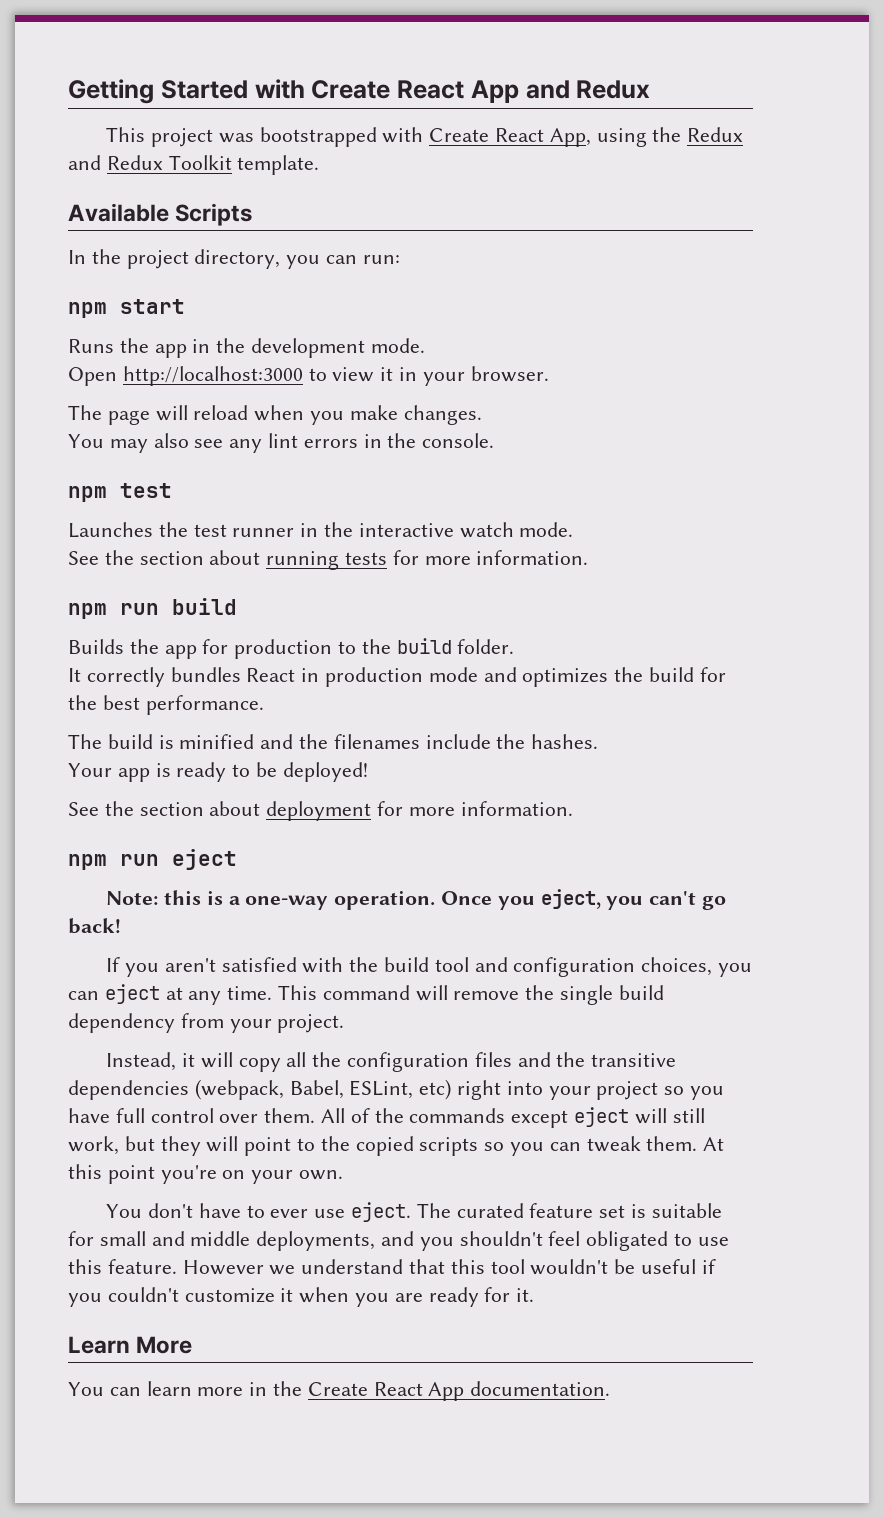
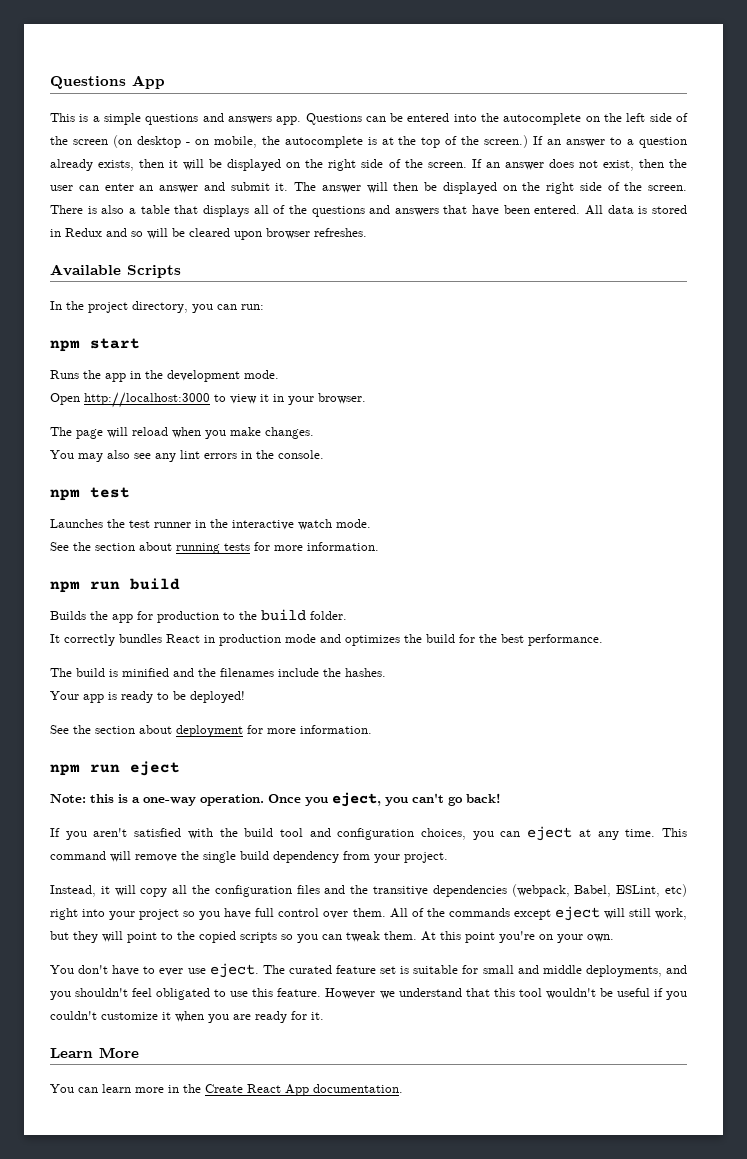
- Getting Started with Create React App and Redux
- This project was bootstrapped with Create React App, using the Redux and Redux Toolkit template.
+ Questions App
+ This is a simple questions and answers app. Questions can be entered into the autocomplete on the left side of the screen (on desktop - on mobile, the autocomplete is at the top of the screen.) If an answer to a question already exists, then it will be displayed on the right side of the screen. If an answer does not exist, then the user can enter an answer and submit it. The answer will then be displayed on the right side of the screen. There is also a table that displays all of the questions and answers that have been entered. All data is stored in Redux and so will be cleared upon browser refreshes.

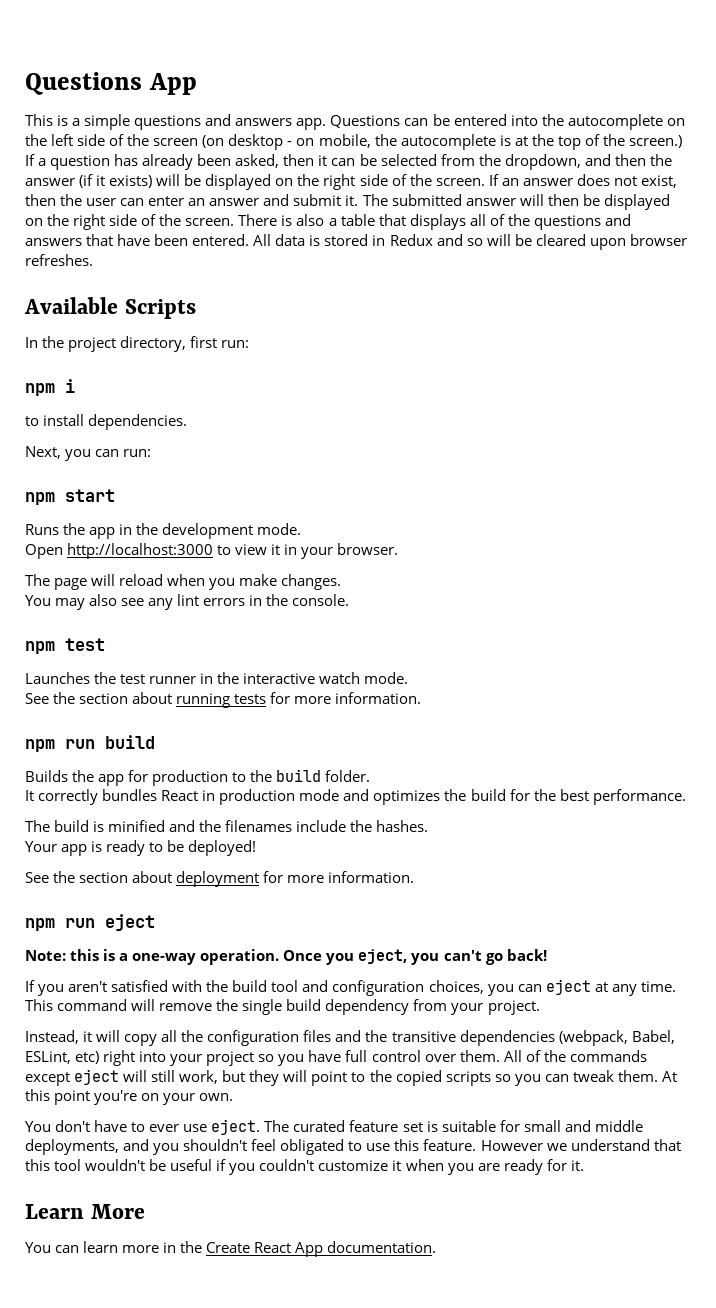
- If an answer to a question already exists, then it will be displayed on the right side of the screen.
+ If a question has already been asked, then it can be selected from the dropdown, and then the answer (if it exists) will be displayed on the right side of the screen.
- The answer will then be displayed on the right side of the screen.
+ The submitted answer will then be displayed on the right side of the screen.
- In the project directory, you can run:
+ In the project directory, first run:
+ npm i
+ to install dependencies.
+ Next, you can run:

